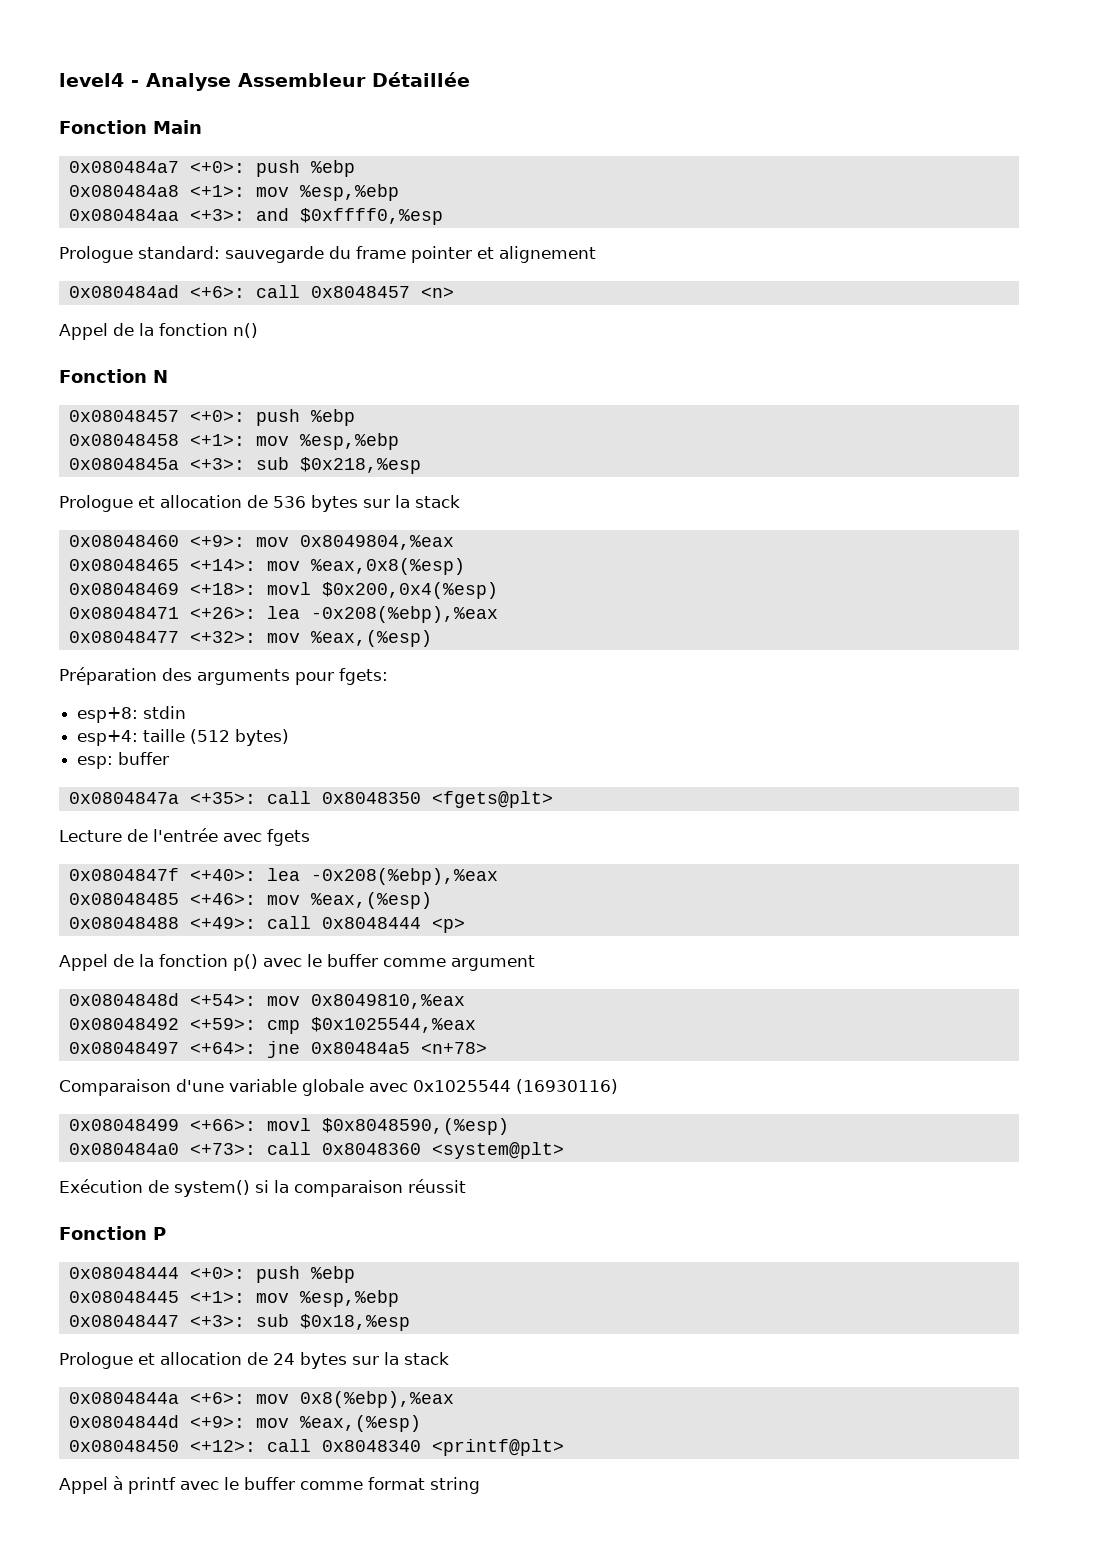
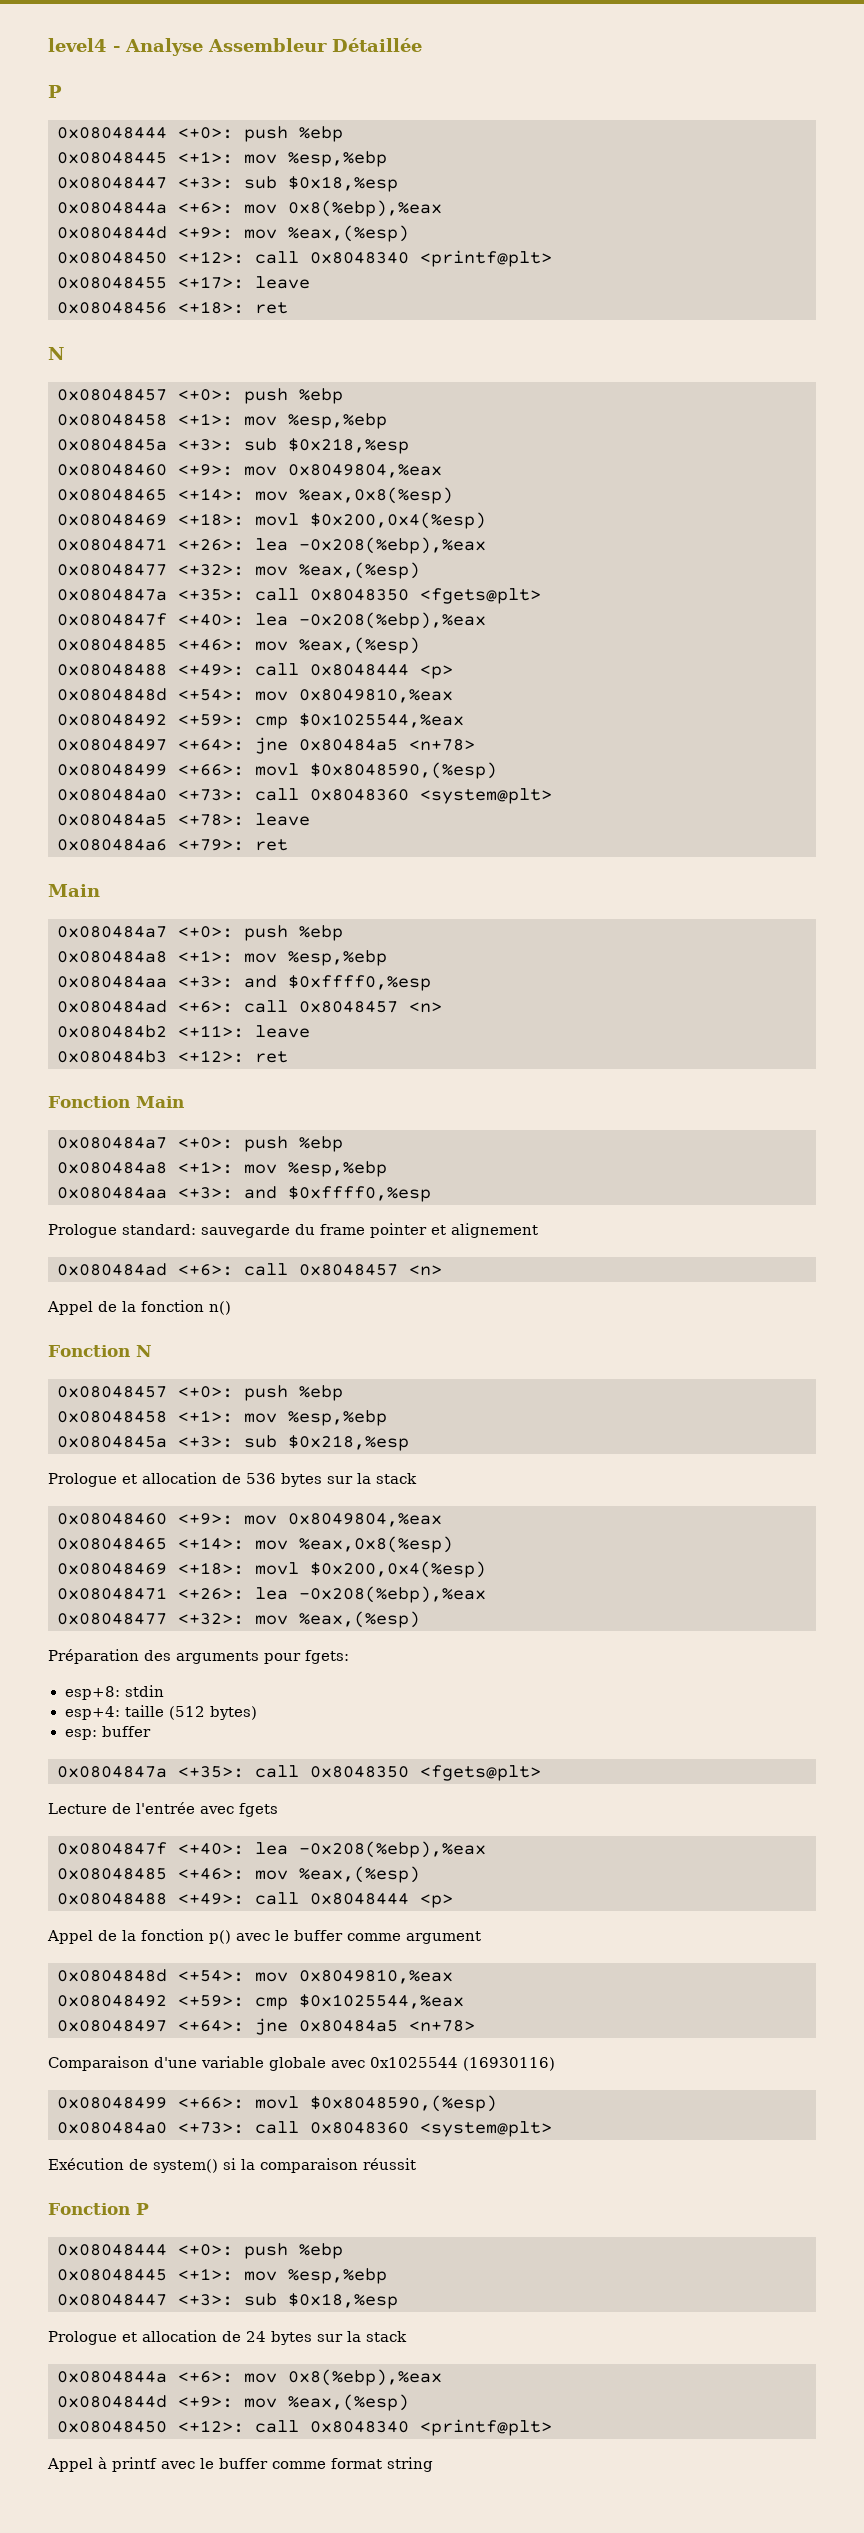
  level4 - Analyse Assembleur Détaillée
+ P
+ 0x08048444 <+0>: push %ebp
+ 0x08048445 <+1>: mov %esp,%ebp
+ 0x08048447 <+3>: sub $0x18,%esp
+ 0x0804844a <+6>: mov 0x8(%ebp),%eax
+ 0x0804844d <+9>: mov %eax,(%esp)
+ 0x08048450 <+12>: call 0x8048340 <printf@plt>
+ 0x08048455 <+17>: leave
+ 0x08048456 <+18>: ret
+ N
+ 0x08048457 <+0>: push %ebp
+ 0x08048458 <+1>: mov %esp,%ebp
+ 0x0804845a <+3>: sub $0x218,%esp
+ 0x08048460 <+9>: mov 0x8049804,%eax
+ 0x08048465 <+14>: mov %eax,0x8(%esp)
+ 0x08048469 <+18>: movl $0x200,0x4(%esp)
+ 0x08048471 <+26>: lea -0x208(%ebp),%eax
+ 0x08048477 <+32>: mov %eax,(%esp)
+ 0x0804847a <+35>: call 0x8048350 <fgets@plt>
+ 0x0804847f <+40>: lea -0x208(%ebp),%eax
+ 0x08048485 <+46>: mov %eax,(%esp)
+ 0x08048488 <+49>: call 0x8048444 <p>
+ 0x0804848d <+54>: mov 0x8049810,%eax
+ 0x08048492 <+59>: cmp $0x1025544,%eax
+ 0x08048497 <+64>: jne 0x80484a5 <n+78>
+ 0x08048499 <+66>: movl $0x8048590,(%esp)
+ 0x080484a0 <+73>: call 0x8048360 <system@plt>
+ 0x080484a5 <+78>: leave
+ 0x080484a6 <+79>: ret
+ Main
+ 0x080484a7 <+0>: push %ebp
+ 0x080484a8 <+1>: mov %esp,%ebp
+ 0x080484aa <+3>: and $0xffff0,%esp
+ 0x080484ad <+6>: call 0x8048457 <n>
+ 0x080484b2 <+11>: leave
+ 0x080484b3 <+12>: ret

